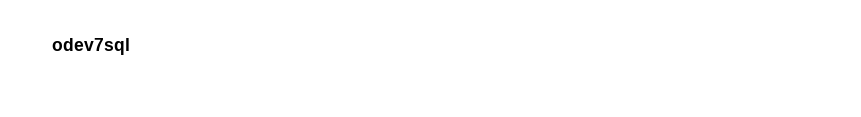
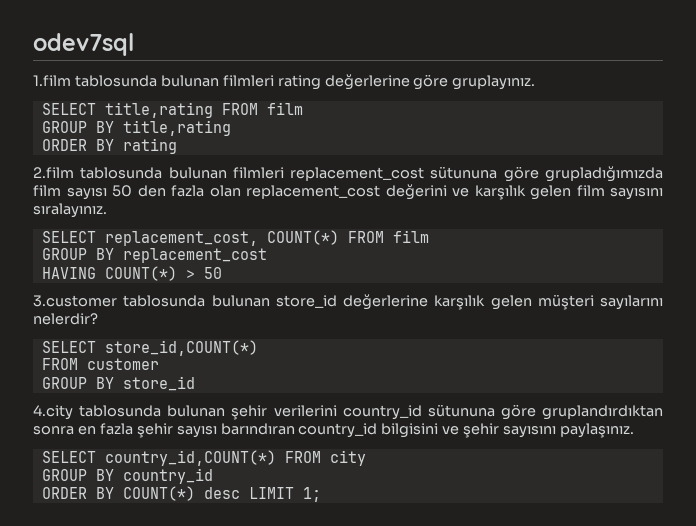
+ 1.film tablosunda bulunan filmleri rating değerlerine göre gruplayınız.
+ SELECT title,rating FROM film
+ GROUP BY title,rating
+ ORDER BY rating
+ 2.film tablosunda bulunan filmleri replacement_cost sütununa göre grupladığımızda film sayısı 50 den fazla olan replacement_cost değerini ve karşılık gelen film sayısını sıralayınız.
+ SELECT replacement_cost, COUNT(*) FROM film
+ GROUP BY replacement_cost
+ HAVING COUNT(*) > 50
+ 3.customer tablosunda bulunan store_id değerlerine karşılık gelen müşteri sayılarını nelerdir?
+ SELECT store_id,COUNT(*)
+ FROM customer
+ GROUP BY store_id
+ 4.city tablosunda bulunan şehir verilerini country_id sütununa göre gruplandırdıktan sonra en fazla şehir sayısı barındıran country_id bilgisini ve şehir sayısını paylaşınız.
+ SELECT country_id,COUNT(*) FROM city
+ GROUP BY country_id
+ ORDER BY COUNT(*) desc LIMIT 1;

